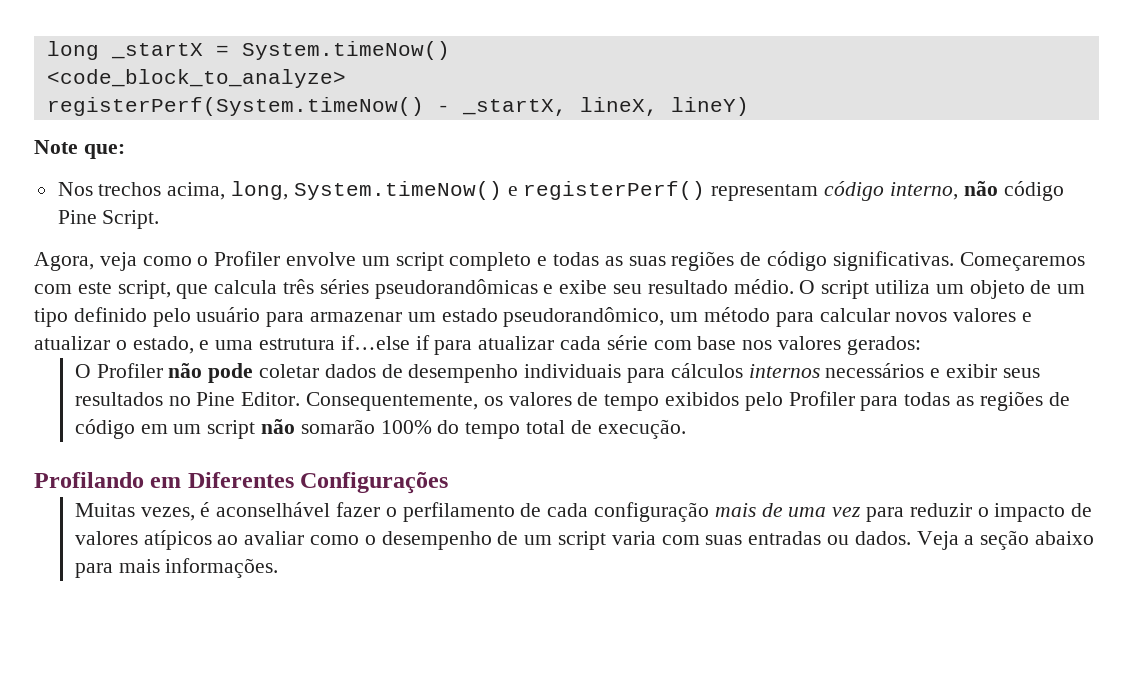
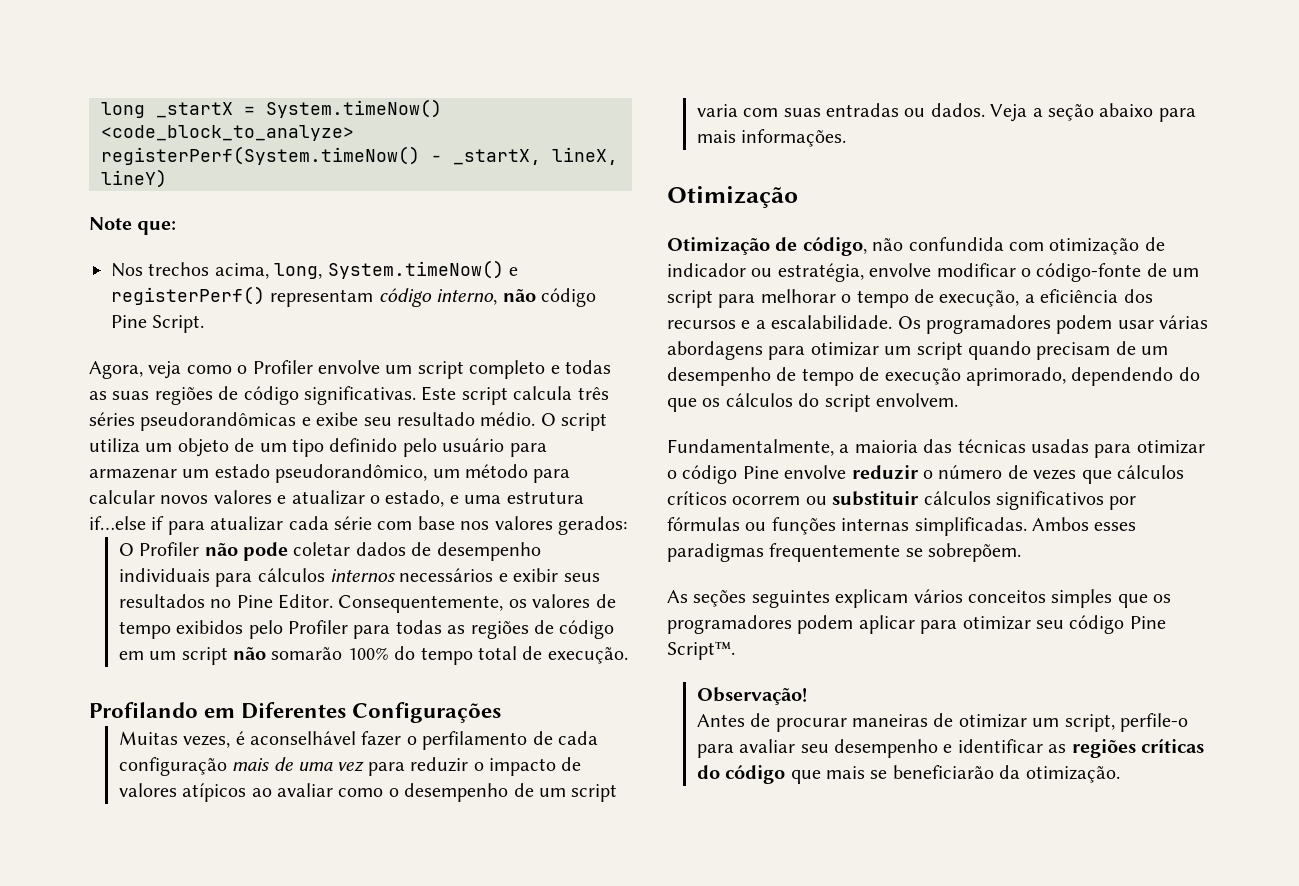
- Começaremos com este script, que calcula três séries pseudorandômicas e exibe seu resultado médio.
+ Este script calcula três séries pseudorandômicas e exibe seu resultado médio.
  Veja a seção abaixo para mais informações.
+ Otimização
+ Otimização de código, não confundida com otimização de indicador ou estratégia, envolve modificar o código-fonte de um script para melhorar o tempo de execução, a eficiência dos recursos e a escalabilidade. Os programadores podem usar várias abordagens para otimizar um script quando precisam de um desempenho de tempo de execução aprimorado, dependendo do que os cálculos do script envolvem.
+ Fundamentalmente, a maioria das técnicas usadas para otimizar o código Pine envolve reduzir o número de vezes que cálculos críticos ocorrem ou substituir cálculos significativos por fórmulas ou funções internas simplificadas. Ambos esses paradigmas frequentemente se sobrepõem.
+ As seções seguintes explicam vários conceitos simples que os programadores podem aplicar para otimizar seu código Pine Script™.
+ Observação!
+ Antes de procurar maneiras de otimizar um script, perfile-o para avaliar seu desempenho e identificar as regiões críticas do código que mais se beneficiarão da otimização.

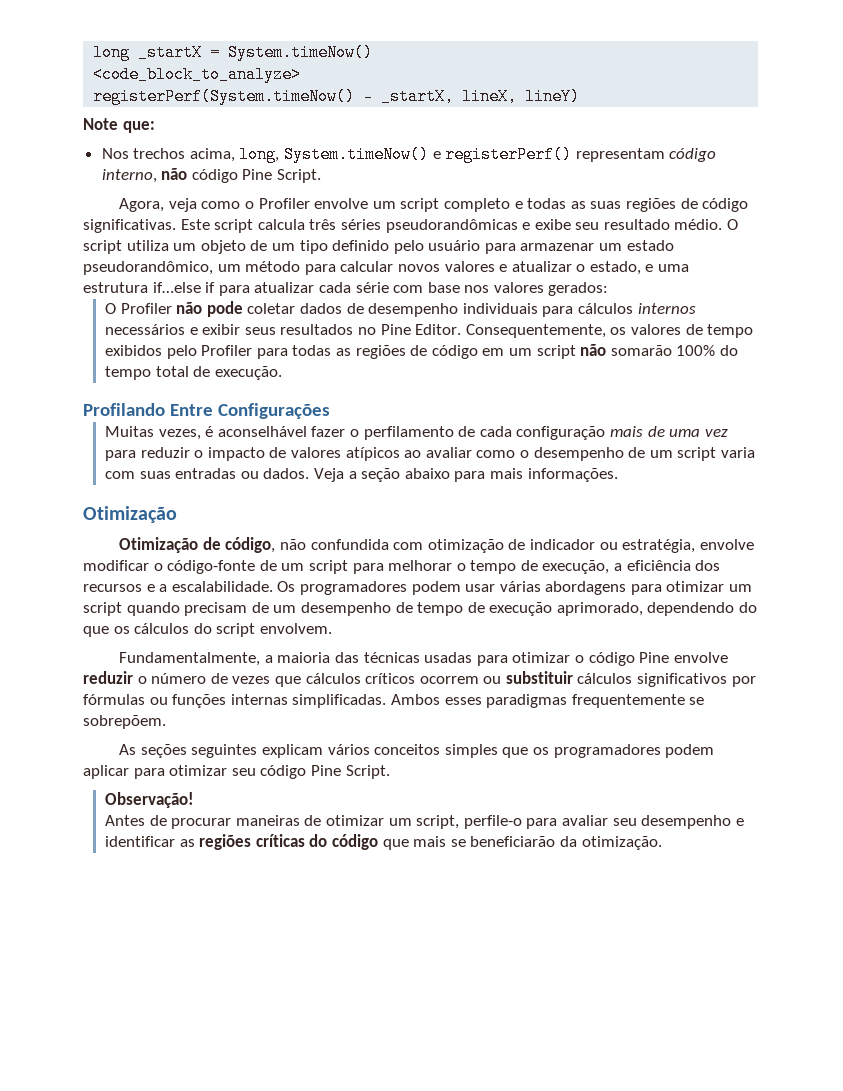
- Profilando em Diferentes Configurações
+ Profilando Entre Configurações
- As seções seguintes explicam vários conceitos simples que os programadores podem aplicar para otimizar seu código Pine Script™.
+ As seções seguintes explicam vários conceitos simples que os programadores podem aplicar para otimizar seu código Pine Script.

